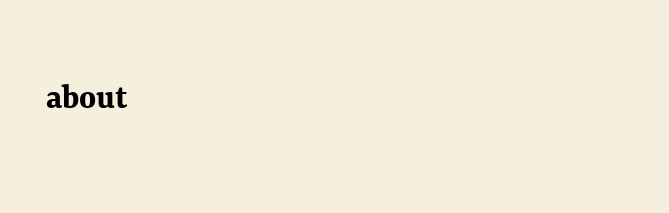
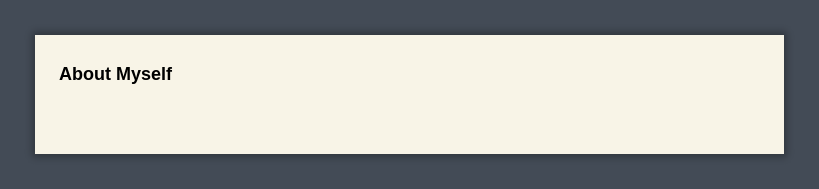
- about
+ About Myself

